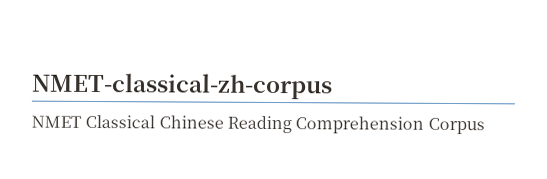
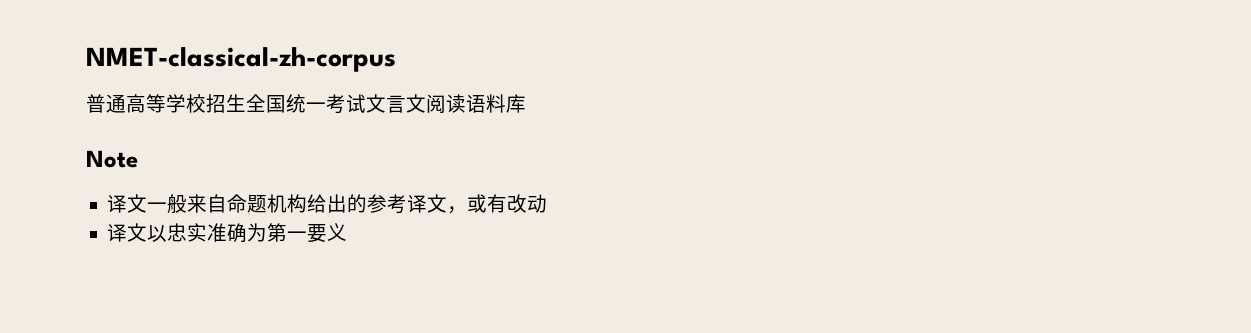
- NMET Classical Chinese Reading Comprehension Corpus
+ 普通高等学校招生全国统一考试文言文阅读语料库
+ Note
+ 译文一般来自命题机构给出的参考译文，或有改动
+ 译文以忠实准确为第一要义

